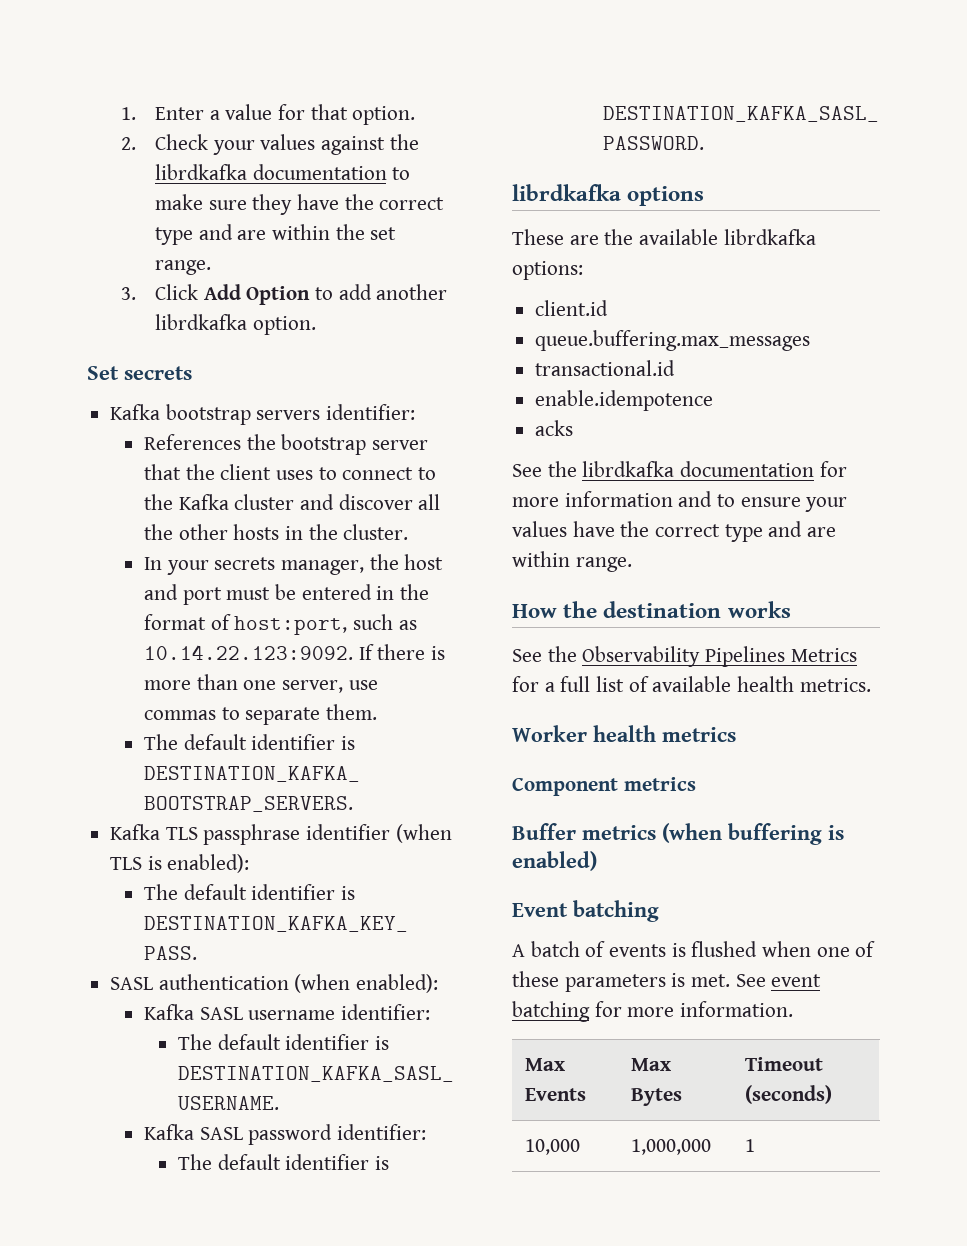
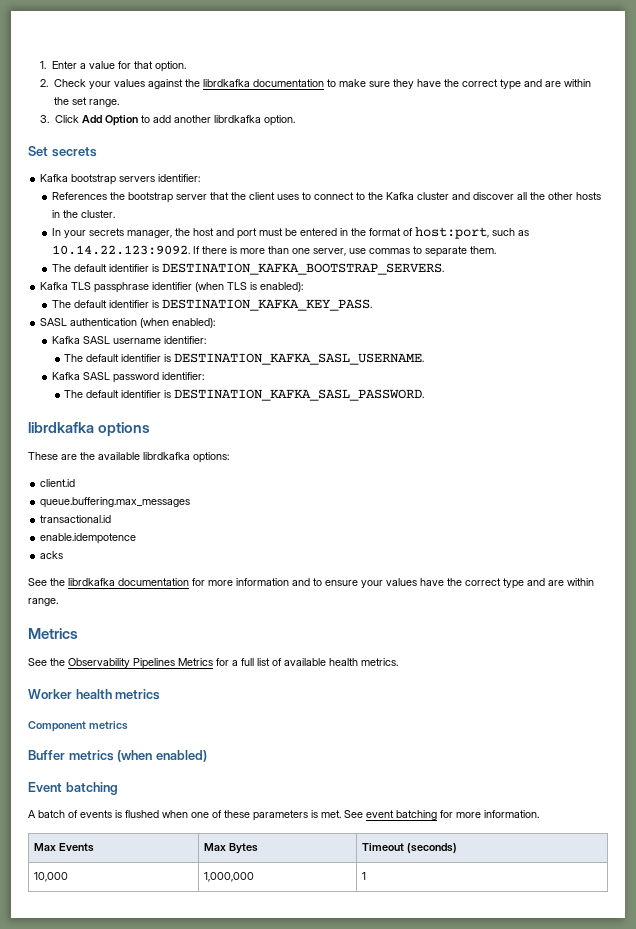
  See the librdkafka documentation for more information and to ensure your values have the correct type and are within range.
- How the destination works
+ Metrics
- Buffer metrics (when buffering is enabled)
+ Buffer metrics (when enabled)

